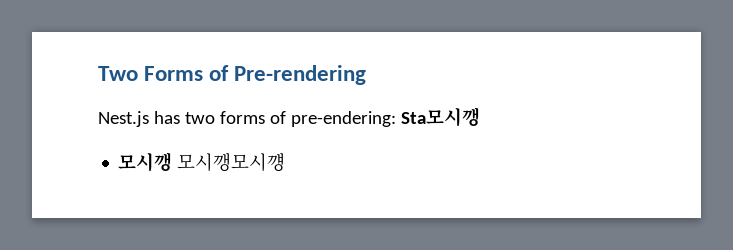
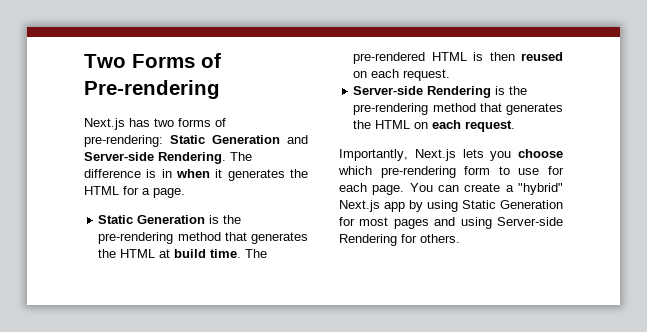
- Nest.js has two forms of pre-endering: Sta모시깽
- 모시깽 모시깽모시꺵
+ Next.js has two forms of pre-rendering: Static Generation and Server-side Rendering. The difference is in when it generates the HTML for a page.
+ Static Generation is the pre-rendering method that generates the HTML at build time. The pre-rendered HTML is then reused on each request.
+ Server-side Rendering is the pre-rendering method that generates the HTML on each request.
+ Importantly, Next.js lets you choose which pre-rendering form to use for each page. You can create a "hybrid" Next.js app by using Static Generation for most pages and using Server-side Rendering for others.

